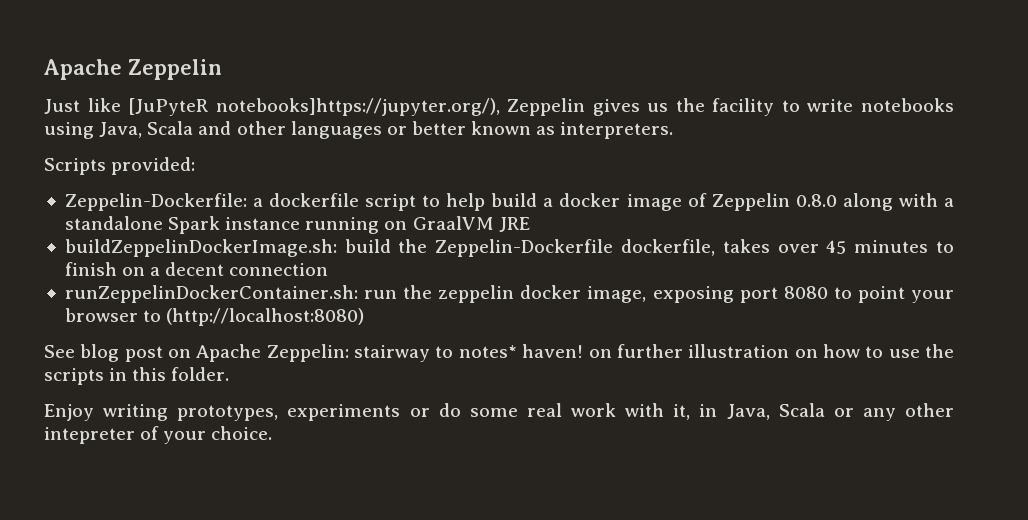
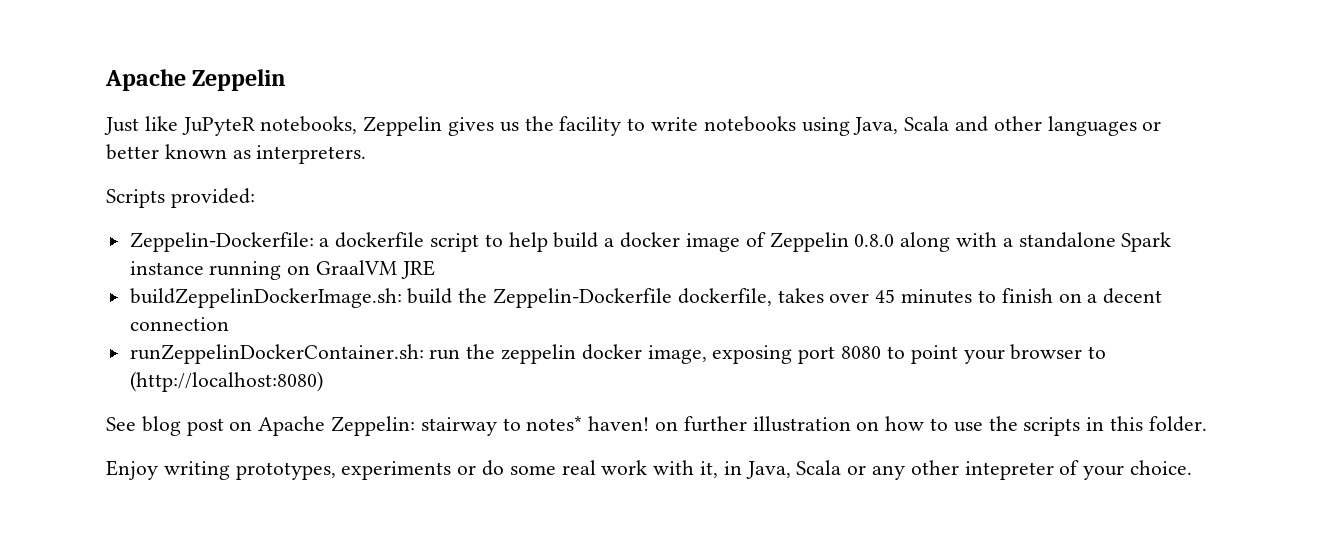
- Just like [JuPyteR notebooks]https://jupyter.org/), Zeppelin gives us the facility to write notebooks using Java, Scala and other languages or better known as interpreters.
+ Just like JuPyteR notebooks, Zeppelin gives us the facility to write notebooks using Java, Scala and other languages or better known as interpreters.

